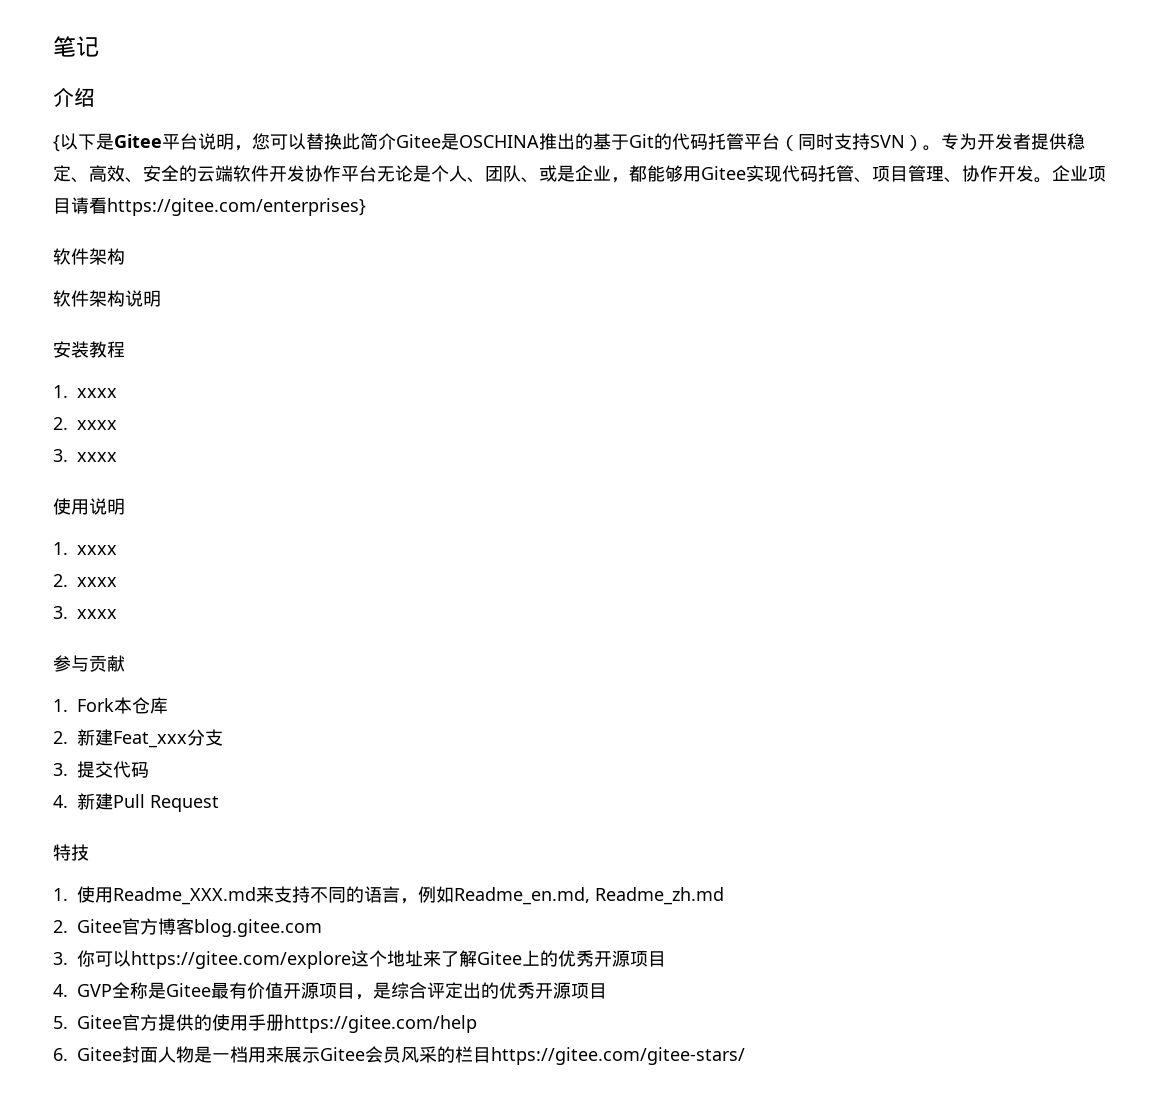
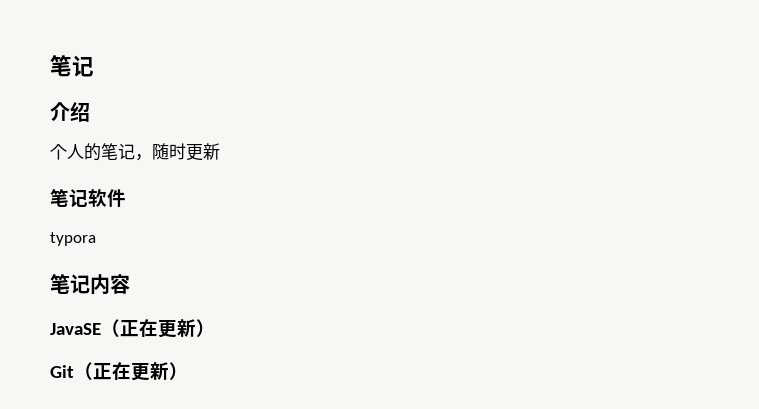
- {以下是Gitee平台说明，您可以替换此简介Gitee是OSCHINA推出的基于Git的代码托管平台（同时支持SVN）。专为开发者提供稳定、高效、安全的云端软件开发协作平台无论是个人、团队、或是企业，都能够用Gitee实现代码托管、项目管理、协作开发。企业项目请看https://gitee.com/enterprises}
- 软件架构
- 软件架构说明
- 安装教程
- 1. xxxx
- 2. xxxx
- 3. xxxx
- 使用说明
- 1. xxxx
- 2. xxxx
- 3. xxxx
- 参与贡献
- 1. Fork本仓库
- 2.新建Feat_xxx分支
- 3.提交代码
- 4.新建Pull Request
- 特技
- 1.使用Readme_XXX.md来支持不同的语言，例如Readme_en.md, Readme_zh.md
- 2. Gitee官方博客blog.gitee.com
- 3.你可以https://gitee.com/explore这个地址来了解Gitee上的优秀开源项目
- 4. GVP全称是Gitee最有价值开源项目，是综合评定出的优秀开源项目
- 5. Gitee官方提供的使用手册https://gitee.com/help
- 6. Gitee封面人物是一档用来展示Gitee会员风采的栏目https://gitee.com/gitee-stars/
+ 个人的笔记，随时更新
+ 笔记软件
+ typora
+ 笔记内容
+ JavaSE（正在更新）
+ Git（正在更新）

